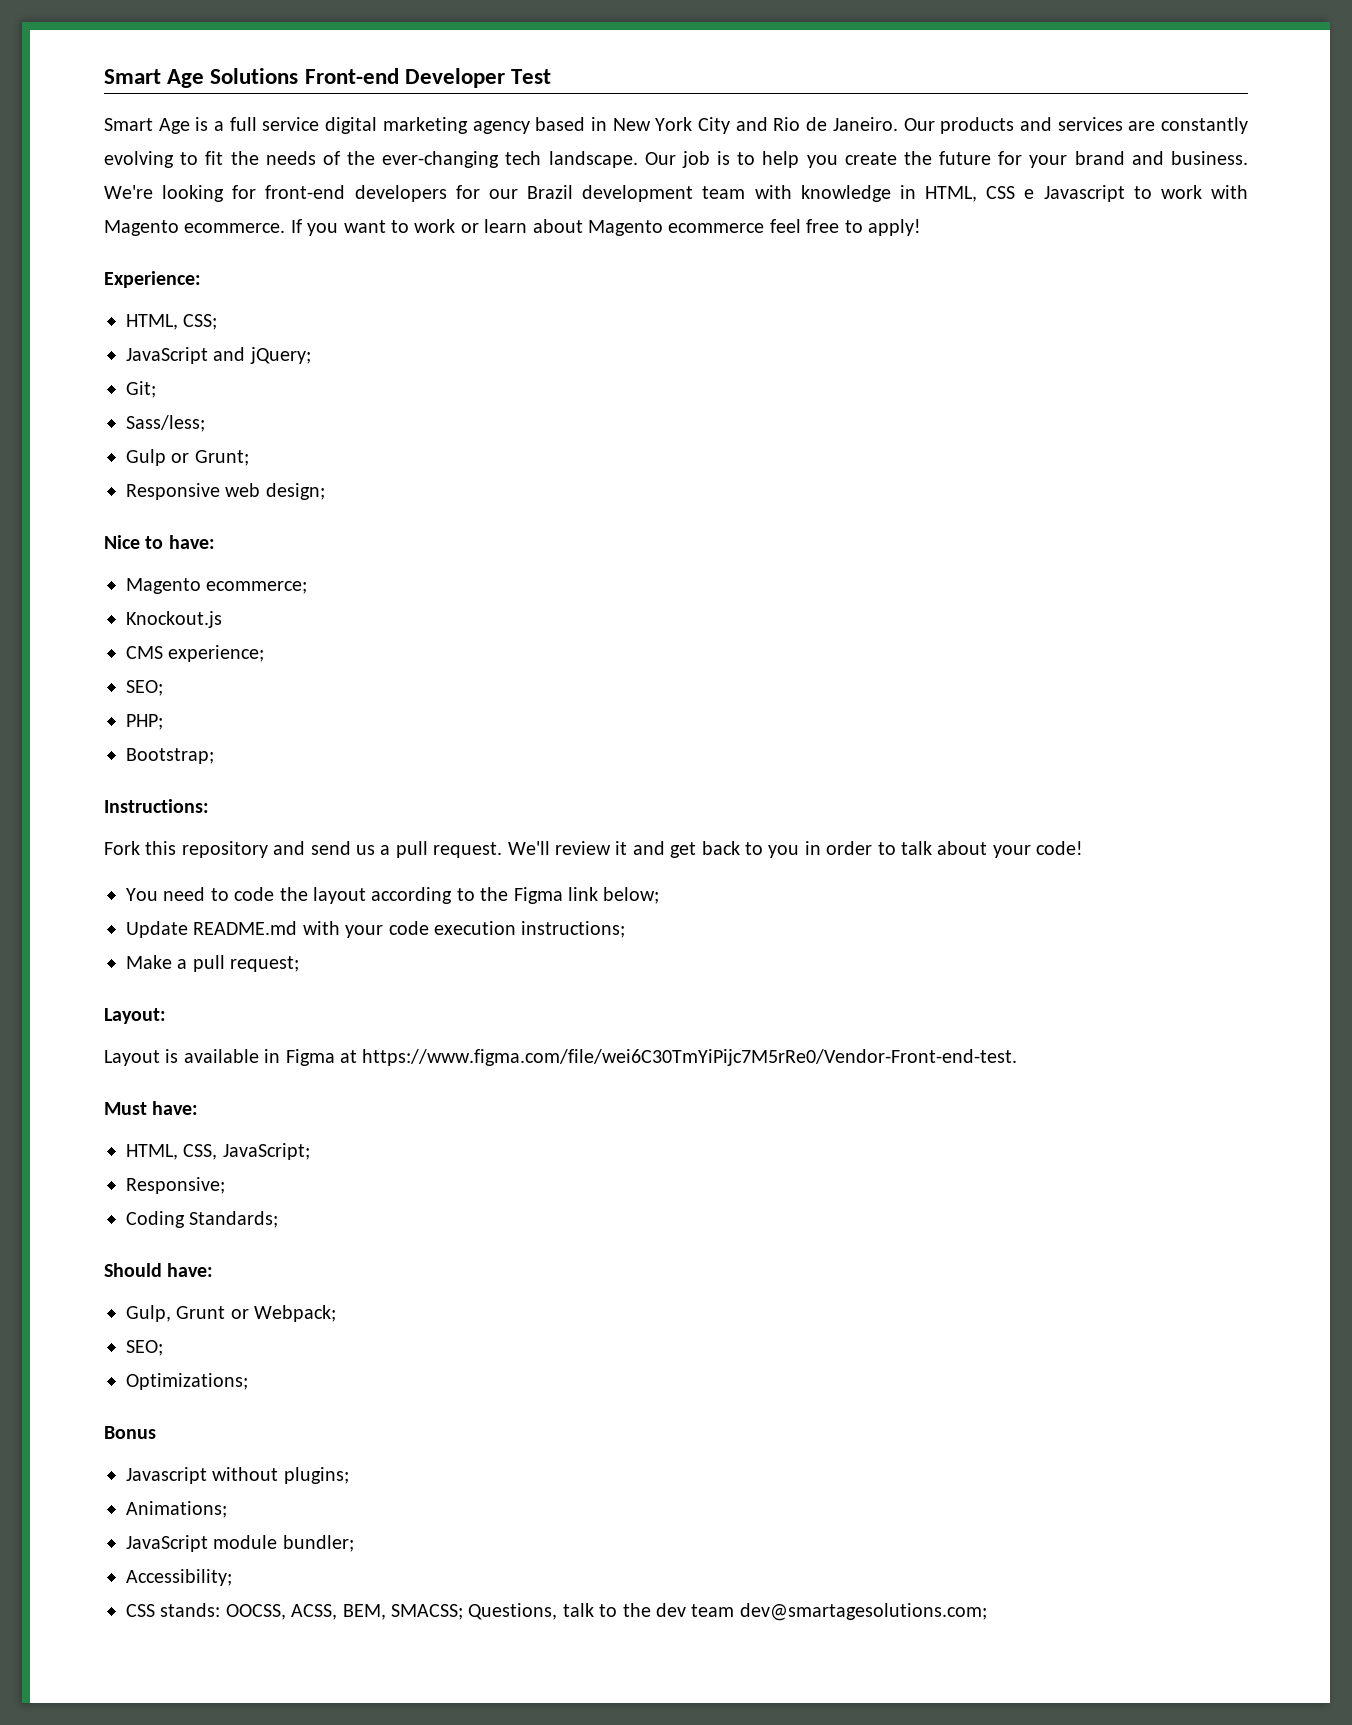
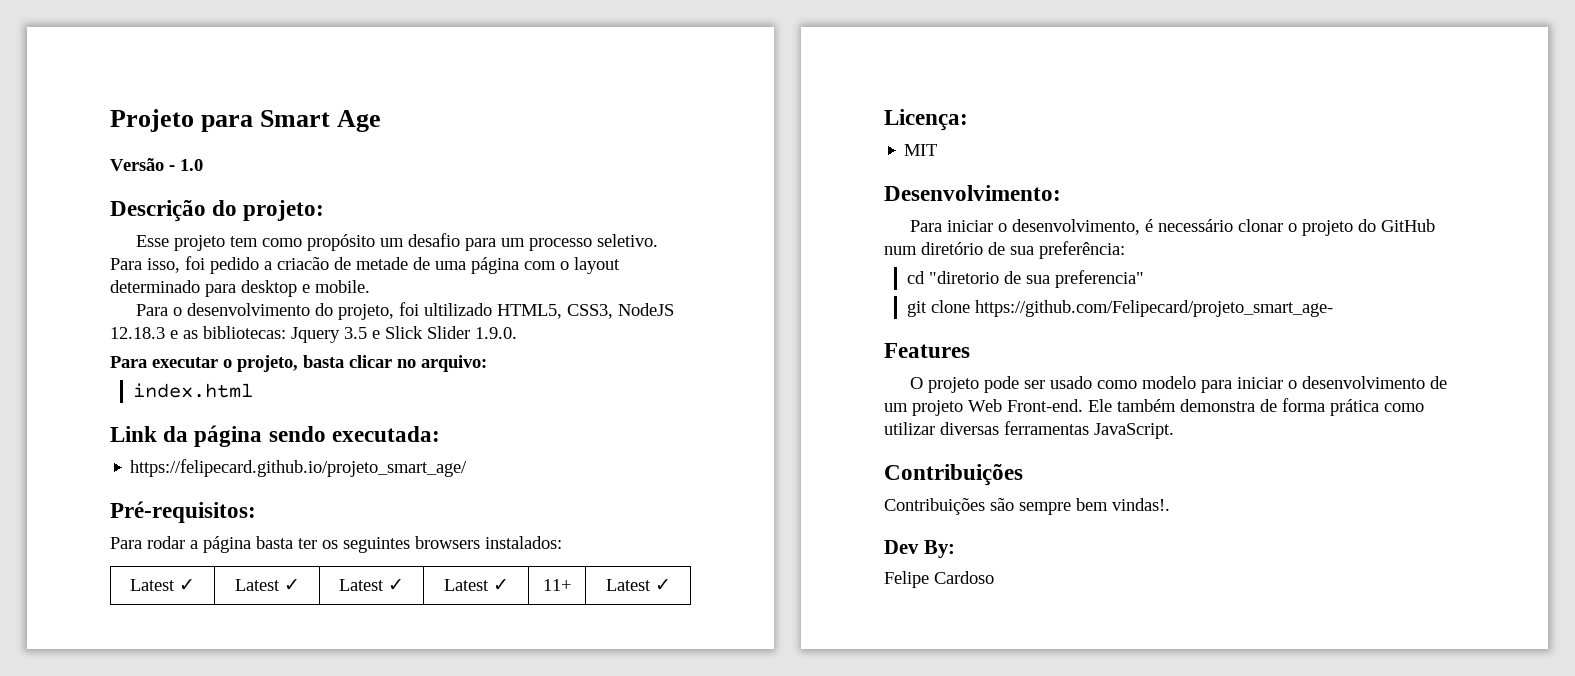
- Smart Age Solutions Front-end Developer Test
- Smart Age is a full service digital marketing agency based in New York City and Rio de Janeiro. Our products and services are constantly evolving to fit the needs of the ever-changing tech landscape. Our job is to help you create the future for your brand and business. We're looking for front-end developers for our Brazil development team with knowledge in HTML, CSS e Javascript to work with Magento ecommerce. If you want to work or learn about Magento ecommerce feel free to apply!
- Experience:
- HTML, CSS;
- JavaScript and jQuery;
- Git;
- Sass/less;
- Gulp or Grunt;
- Responsive web design;
- Nice to have:
- Magento ecommerce;
- Knockout.js
- CMS experience;
- SEO;
- PHP;
- Bootstrap;
- Instructions:
- Fork this repository and send us a pull request. We'll review it and get back to you in order to talk about your code!
- You need to code the layout according to the Figma link below;
- Update README.md with your code execution instructions;
- Make a pull request;
- Layout:
- Layout is available in Figma at https://www.figma.com/file/wei6C30TmYiPijc7M5rRe0/Vendor-Front-end-test.
- Must have:
- HTML, CSS, JavaScript;
- Responsive;
- Coding Standards;
- Should have:
- Gulp, Grunt or Webpack;
- SEO;
- Optimizations;
- Bonus
- Javascript without plugins;
- Animations;
- JavaScript module bundler;
- Accessibility;
- CSS stands: OOCSS, ACSS, BEM, SMACSS; Questions, talk to the dev team dev@smartagesolutions.com;
+ Projeto para Smart Age
+ Versão - 1.0
+ Descrição do projeto:
+ Esse projeto tem como propósito um desafio para um processo seletivo. Para isso, foi pedido a criacão de metade de uma página com o layout determinado para desktop e mobile.
+ Para o desenvolvimento do projeto, foi ultilizado HTML5, CSS3, NodeJS 12.18.3 e as bibliotecas: Jquery 3.5 e Slick Slider 1.9.0.
+ Para executar o projeto, basta clicar no arquivo:
+ index.html
+ Link da página sendo executada:
+ https://felipecard.github.io/projeto_smart_age/
+ Pré-requisitos:
+ Para rodar a página basta ter os seguintes browsers instalados:
+ Latest ✓ | Latest ✓ | Latest ✓ | Latest ✓ | 11+ | Latest ✓
+ Licença:
+ MIT
+ Desenvolvimento:
+ Para iniciar o desenvolvimento, é necessário clonar o projeto do GitHub num diretório de sua preferência:
+ cd "diretorio de sua preferencia"
+ git clone https://github.com/Felipecard/projeto_smart_age-
+ Features
+ O projeto pode ser usado como modelo para iniciar o desenvolvimento de um projeto Web Front-end. Ele também demonstra de forma prática como utilizar diversas ferramentas JavaScript.
+ Contribuições
+ Contribuições são sempre bem vindas!.
+ Dev By:
+ Felipe Cardoso

